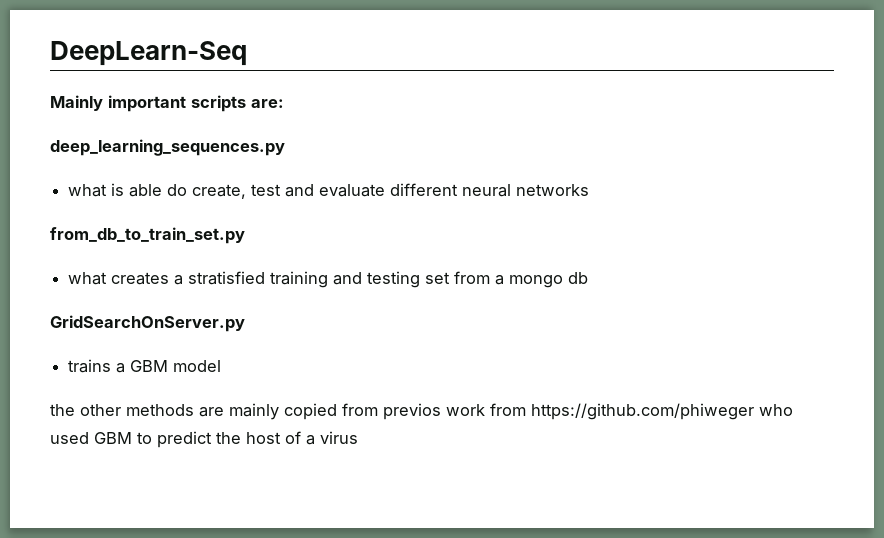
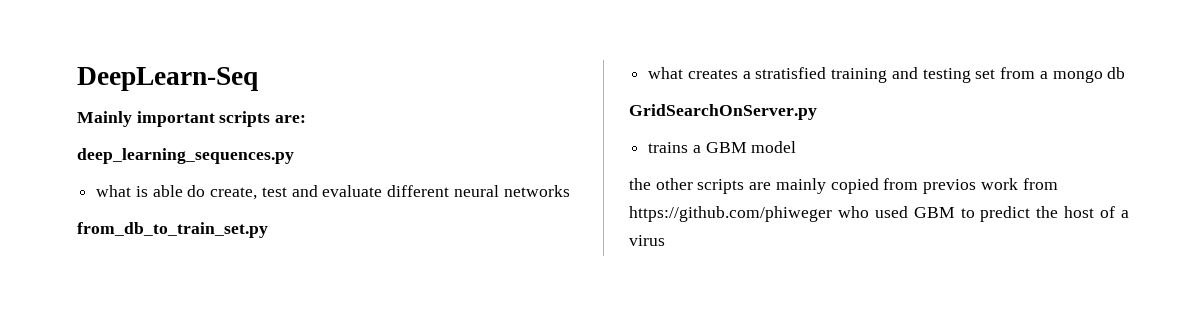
- the other methods are mainly copied from previos work from https://github.com/phiweger who used GBM to predict the host of a virus
+ the other scripts are mainly copied from previos work from https://github.com/phiweger who used GBM to predict the host of a virus

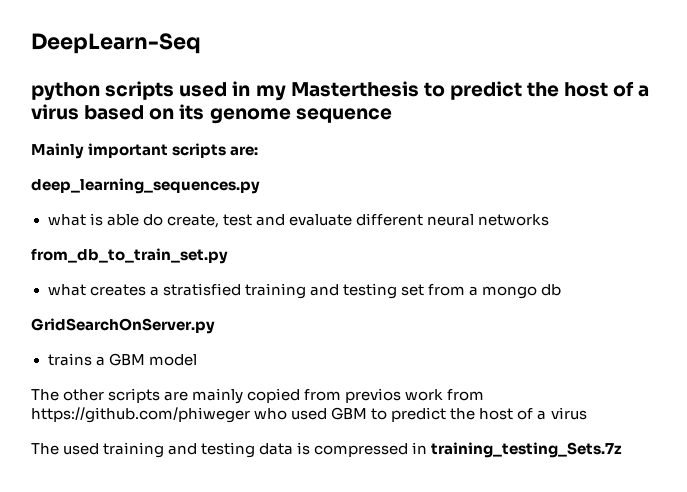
+ python scripts used in my Masterthesis to predict the host of a virus based on its genome sequence
- the other scripts are mainly copied from previos work from https://github.com/phiweger who used GBM to predict the host of a virus
+ The other scripts are mainly copied from previos work from https://github.com/phiweger who used GBM to predict the host of a virus
+ The used training and testing data is compressed in training_testing_Sets.7z

